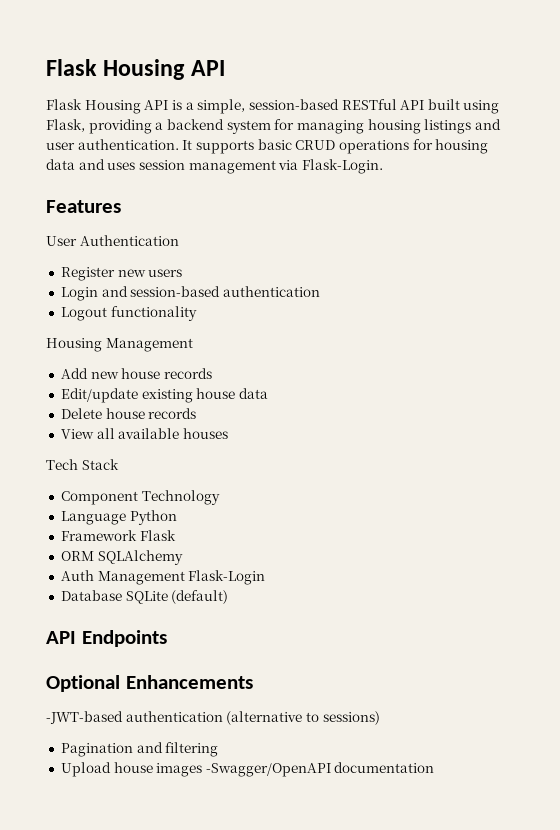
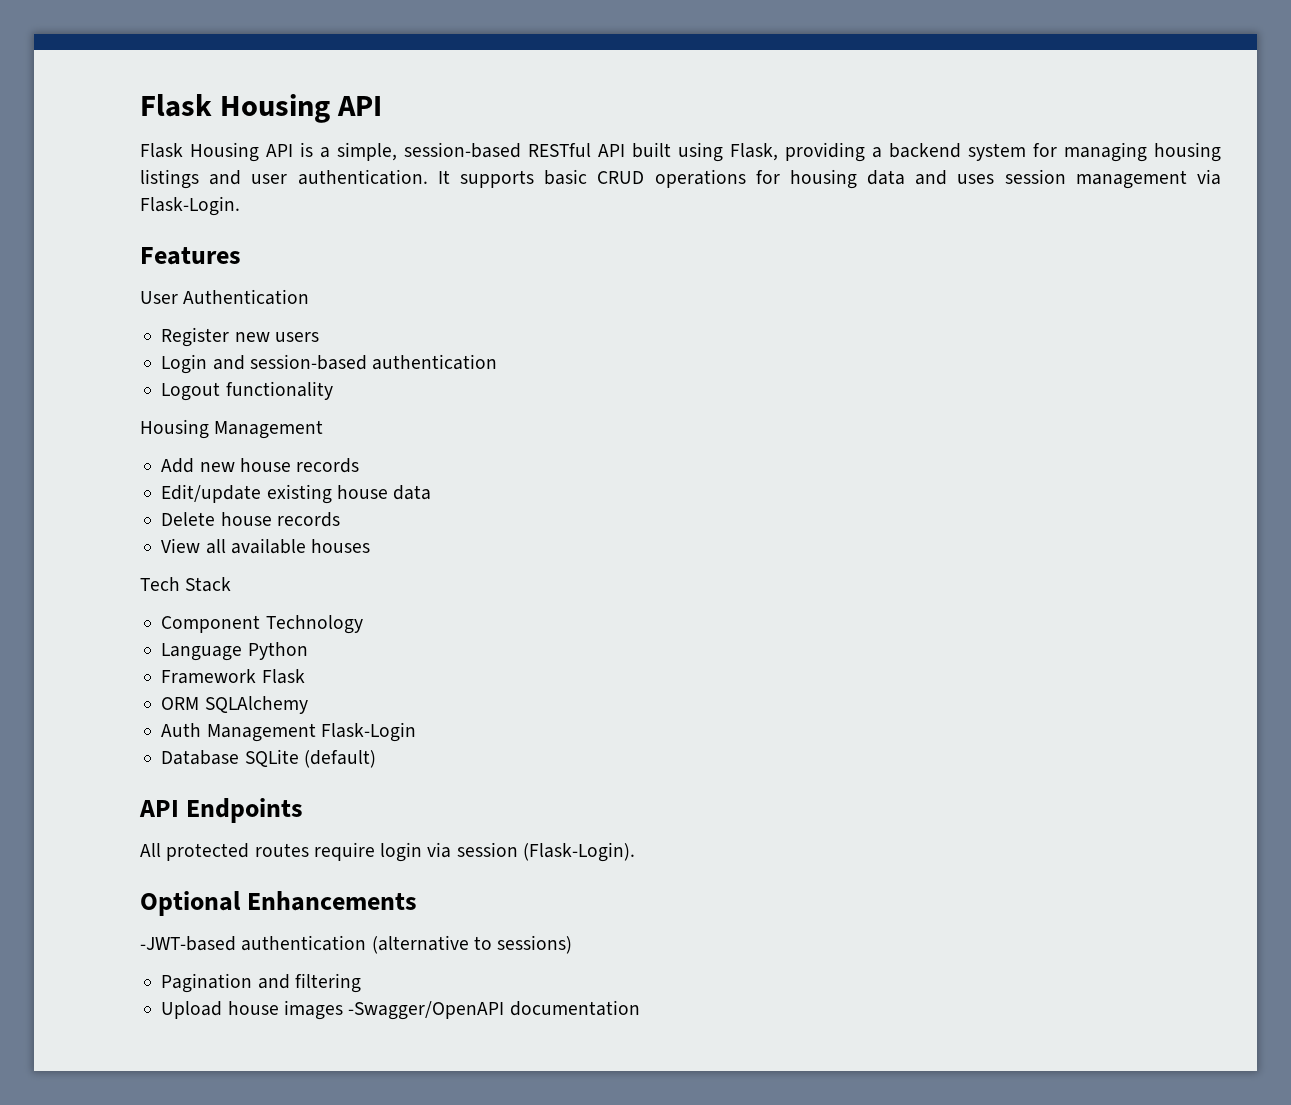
+ All protected routes require login via session (Flask-Login).

